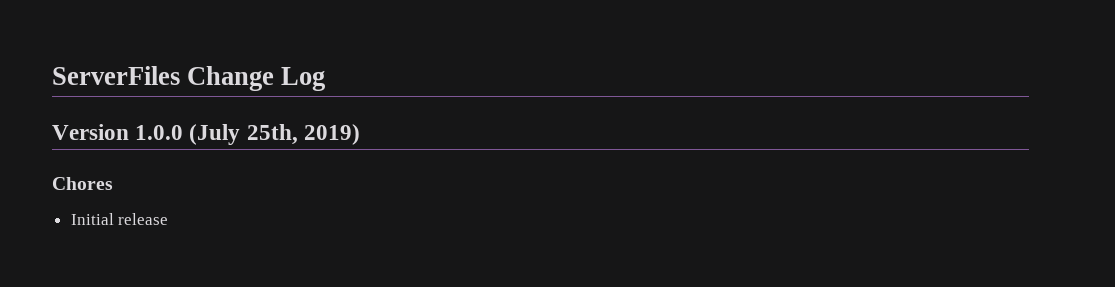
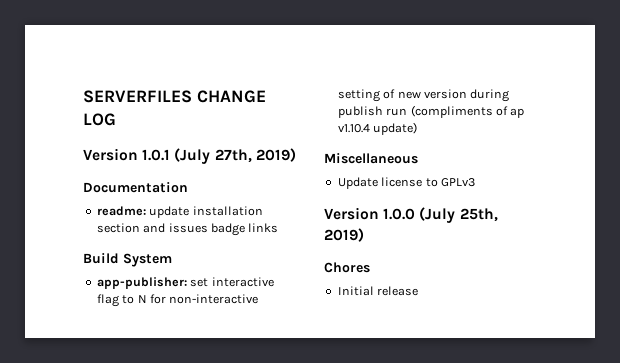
- ServerFiles Change Log
+ SERVERFILES CHANGE LOG
+ Version 1.0.1 (July 27th, 2019)
+ Documentation
+ readme: update installation section and issues badge links
+ Build System
+ app-publisher: set interactive flag to N for non-interactive setting of new version during publish run (compliments of ap v1.10.4 update)
+ Miscellaneous
+ Update license to GPLv3

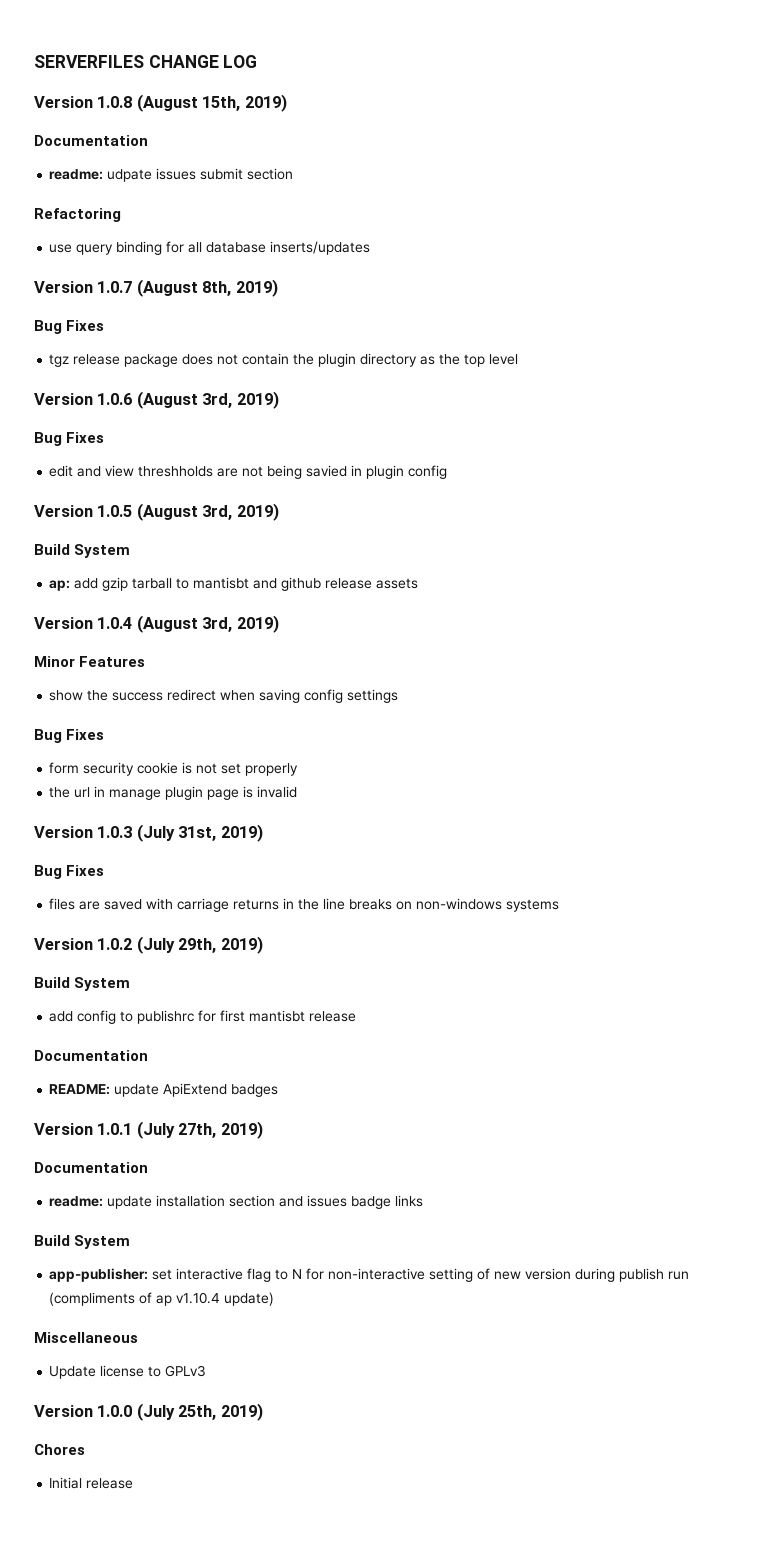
+ Version 1.0.8 (August 15th, 2019)
+ Documentation
+ readme: udpate issues submit section
+ Refactoring
+ use query binding for all database inserts/updates
+ Version 1.0.7 (August 8th, 2019)
+ Bug Fixes
+ tgz release package does not contain the plugin directory as the top level
+ Version 1.0.6 (August 3rd, 2019)
+ Bug Fixes
+ edit and view threshholds are not being savied in plugin config
+ Version 1.0.5 (August 3rd, 2019)
+ Build System
+ ap: add gzip tarball to mantisbt and github release assets
+ Version 1.0.4 (August 3rd, 2019)
+ Minor Features
+ show the success redirect when saving config settings
+ Bug Fixes
+ form security cookie is not set properly
+ the url in manage plugin page is invalid
+ Version 1.0.3 (July 31st, 2019)
+ Bug Fixes
+ files are saved with carriage returns in the line breaks on non-windows systems
+ Version 1.0.2 (July 29th, 2019)
+ Build System
+ add config to publishrc for first mantisbt release
+ Documentation
+ README: update ApiExtend badges

